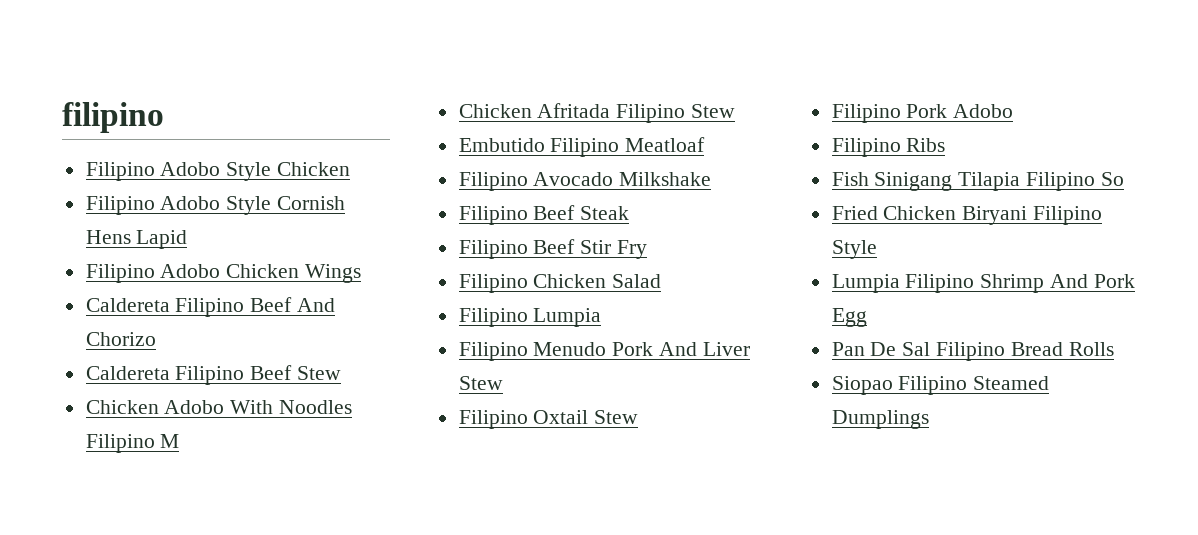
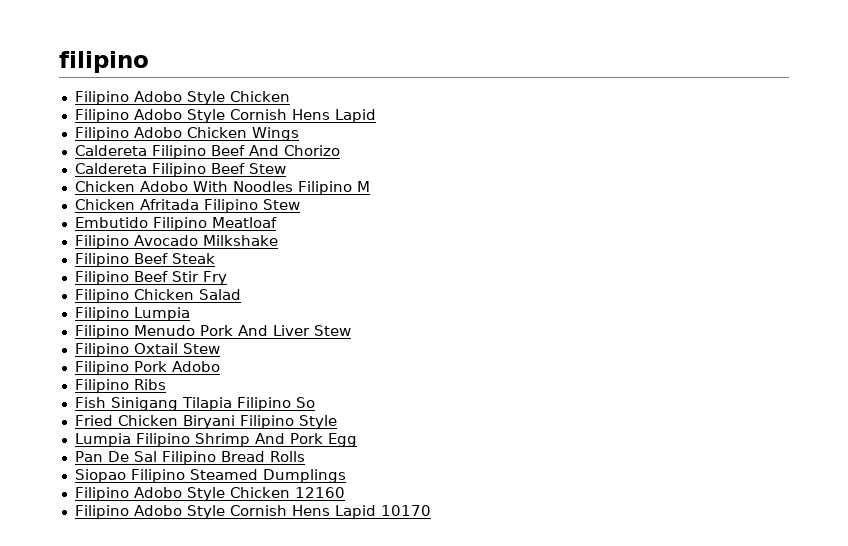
+ Filipino Adobo Style Chicken 12160
+ Filipino Adobo Style Cornish Hens Lapid 10170

